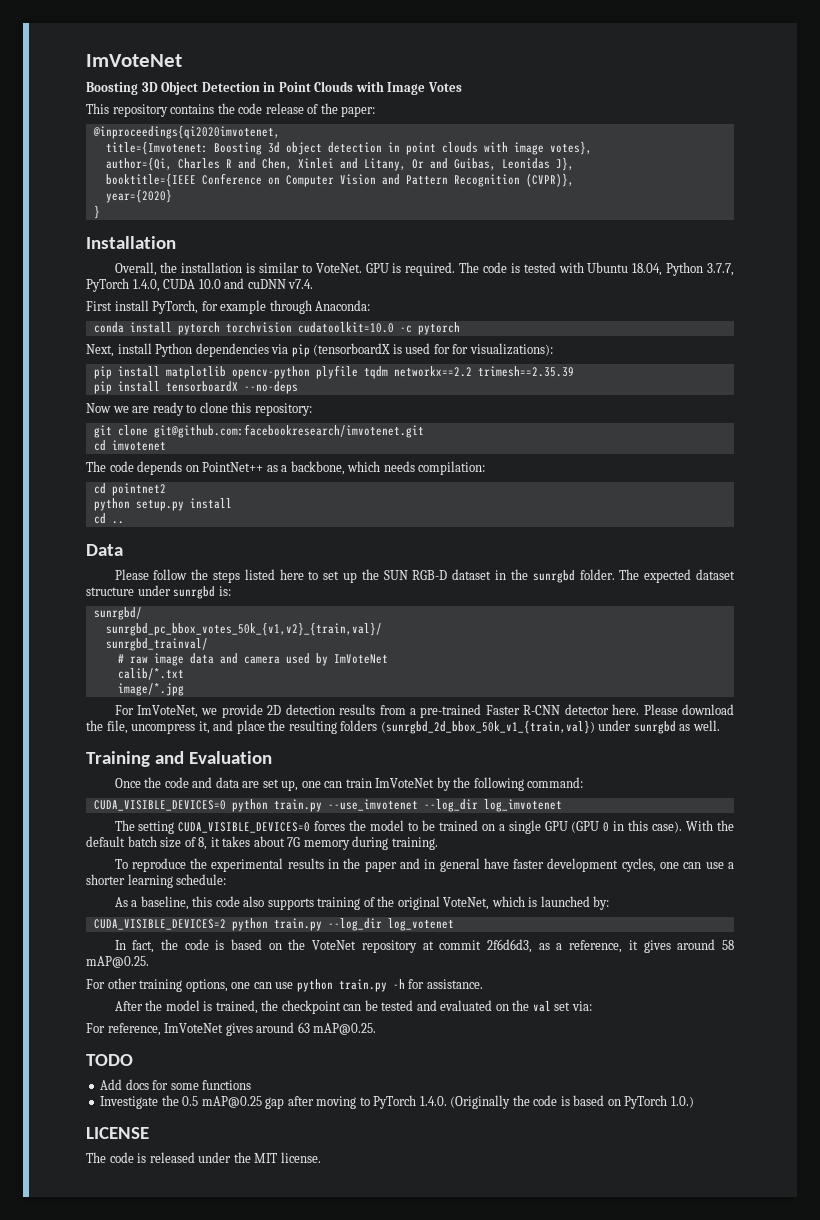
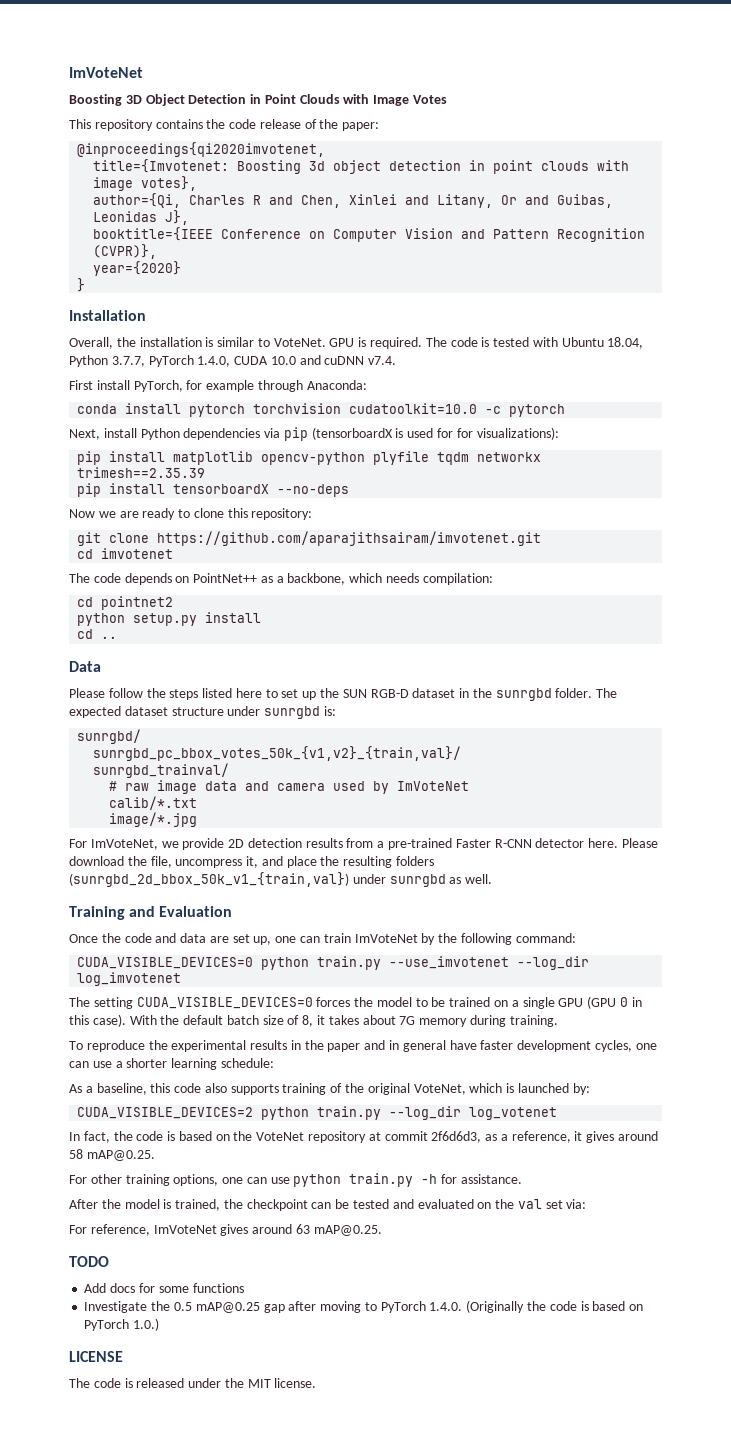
- pip install matplotlib opencv-python plyfile tqdm networkx==2.2 trimesh==2.35.39
+ pip install matplotlib opencv-python plyfile tqdm networkx trimesh==2.35.39
- git clone git@github.com:facebookresearch/imvotenet.git
+ git clone https://github.com/aparajithsairam/imvotenet.git

